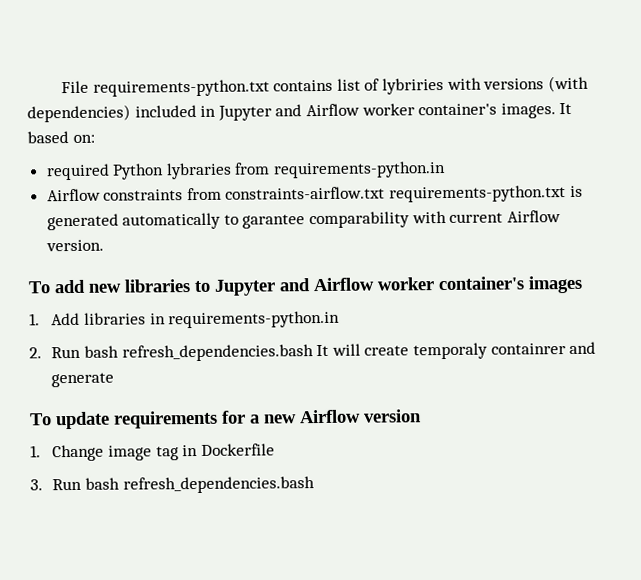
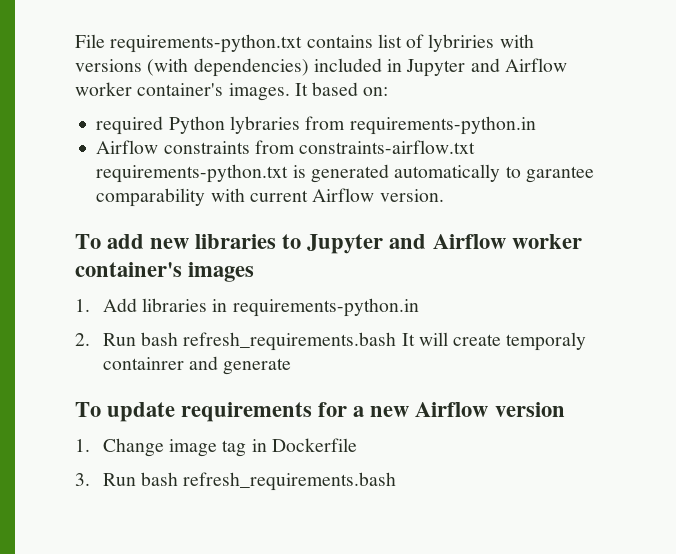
- 2. Run bash refresh_dependencies.bash It will create temporaly containrer and generate
+ 2. Run bash refresh_requirements.bash It will create temporaly containrer and generate
- 3. Run bash refresh_dependencies.bash
+ 3. Run bash refresh_requirements.bash

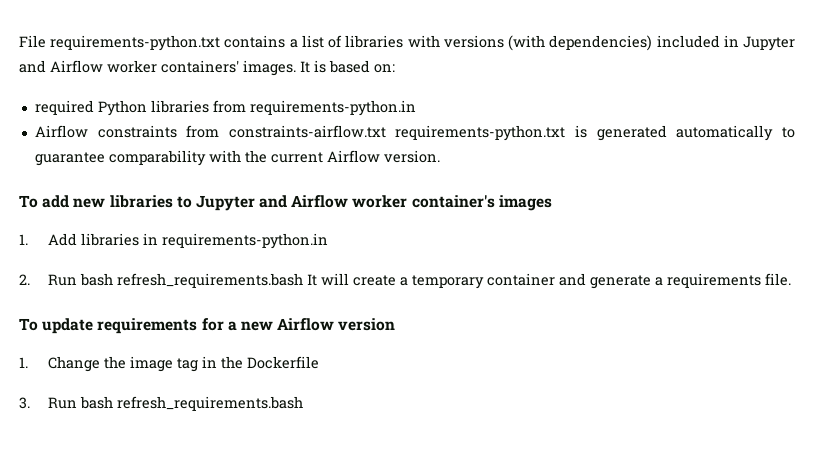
- File requirements-python.txt contains list of lybriries with versions (with dependencies) included in Jupyter and Airflow worker container's images.
+ File requirements-python.txt contains a list of libraries with versions (with dependencies) included in Jupyter and Airflow worker containers' images.
- It based on:
+ It is based on:
- required Python lybraries from requirements-python.in
+ required Python libraries from requirements-python.in
- Airflow constraints from constraints-airflow.txt requirements-python.txt is generated automatically to garantee comparability with current Airflow version.
+ Airflow constraints from constraints-airflow.txt requirements-python.txt is generated automatically to guarantee comparability with the current Airflow version.
- 2. Run bash refresh_requirements.bash It will create temporaly containrer and generate
+ 2. Run bash refresh_requirements.bash It will create a temporary container and generate a requirements file.
- 1. Change image tag in Dockerfile
+ 1. Change the image tag in the Dockerfile

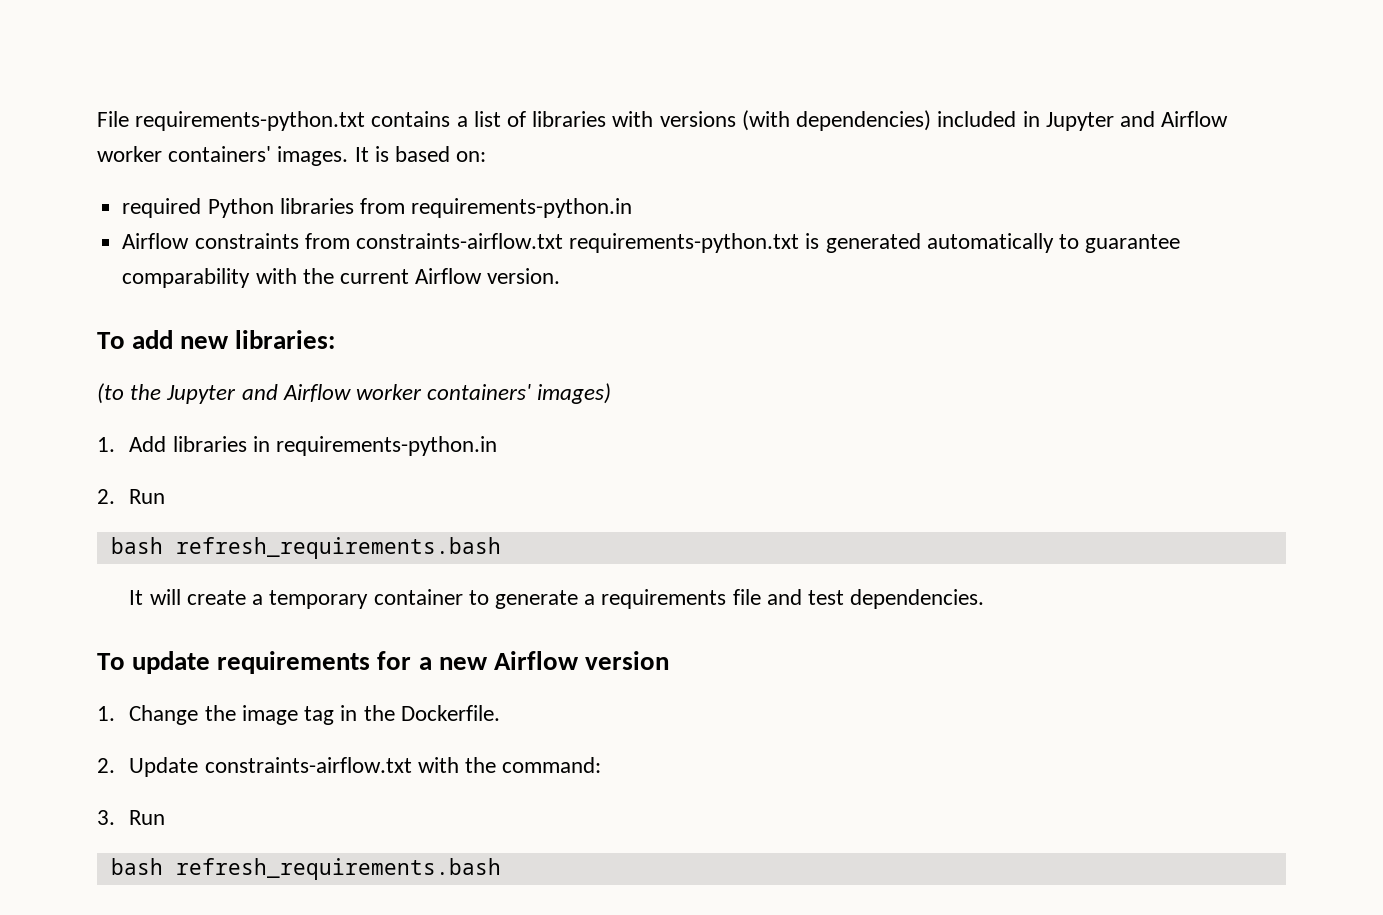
- To add new libraries to Jupyter and Airflow worker container's images
+ To add new libraries:
+ (to the Jupyter and Airflow worker containers' images)
- 2. Run bash refresh_requirements.bash It will create a temporary container and generate a requirements file.
+ 2. Run
+ bash refresh_requirements.bash
+ It will create a temporary container to generate a requirements file and test dependencies.
- 1. Change the image tag in the Dockerfile
+ 1. Change the image tag in the Dockerfile.
+ 2. Update constraints-airflow.txt with the command:
- 3. Run bash refresh_requirements.bash
+ 3. Run
+ bash refresh_requirements.bash

